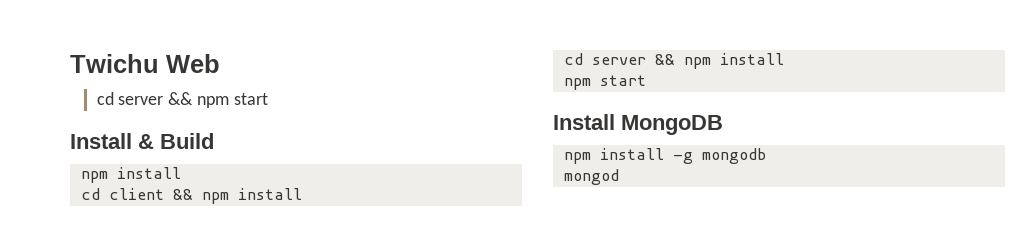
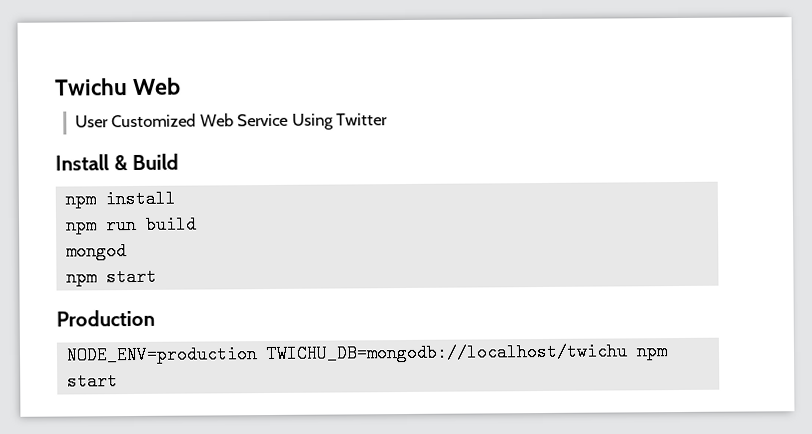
- cd server && npm start
+ User Customized Web Service Using Twitter
- cd client && npm install
- cd server && npm install
+ npm run build
+ mongod
  npm start
- Install MongoDB
- npm install -g mongodb
- mongod
+ Production
+ NODE_ENV=production TWICHU_DB=mongodb://localhost/twichu npm start

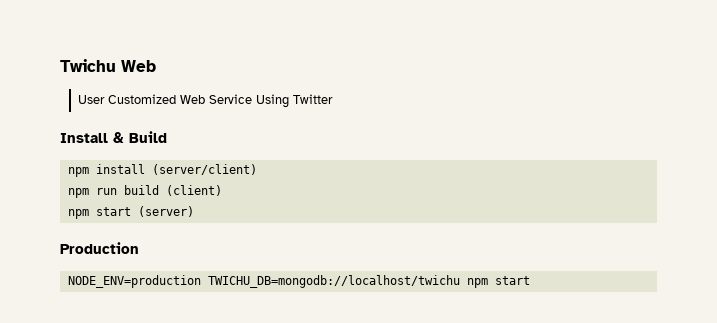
- npm install
+ npm install (server/client)
- npm run build
- mongod
- npm start
+ npm run build (client)
+ npm start (server)

